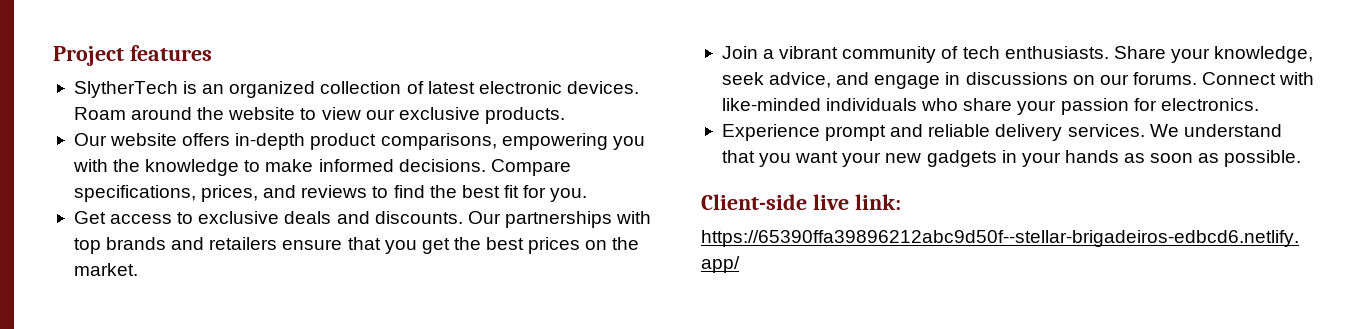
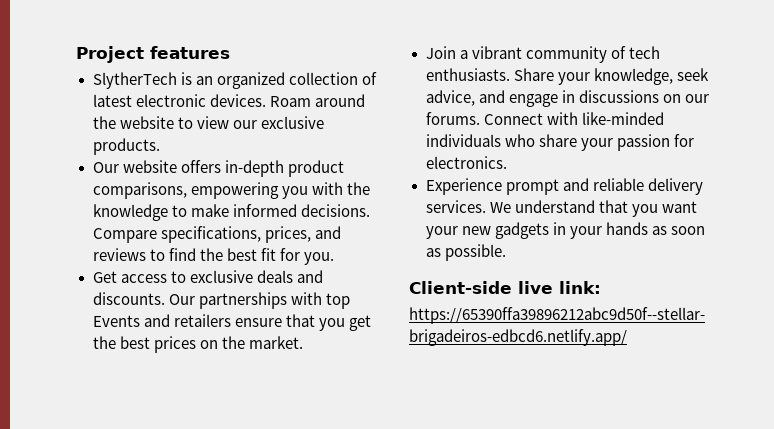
- Our partnerships with top brands and retailers ensure that you get the best prices on the market.
+ Our partnerships with top Events and retailers ensure that you get the best prices on the market.

